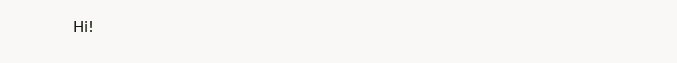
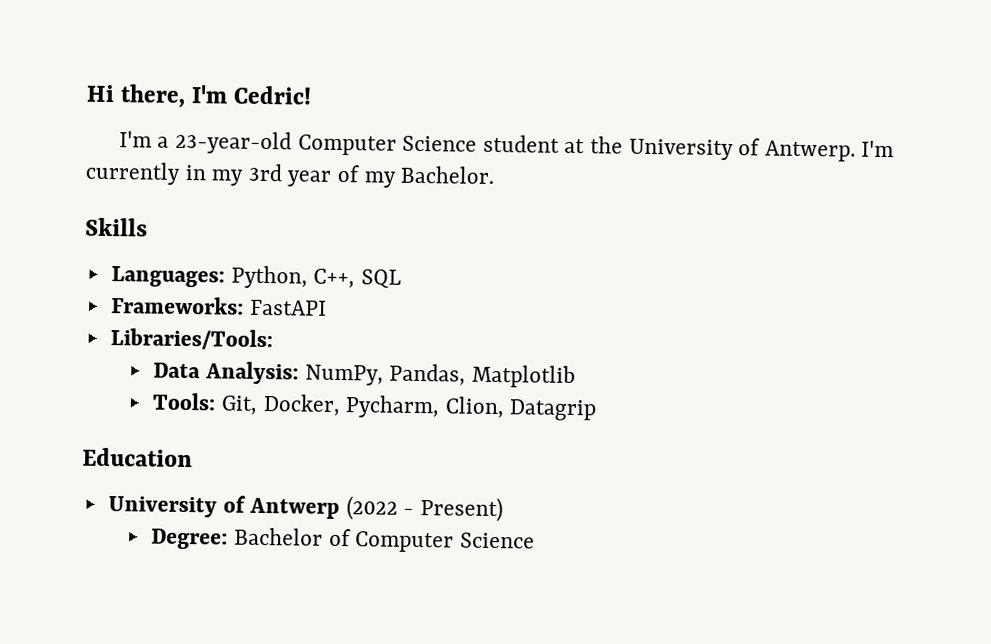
- Hi!
+ Hi there, I'm Cedric!
+ I'm a 23-year-old Computer Science student at the University of Antwerp. I'm currently in my 3rd year of my Bachelor.
+ Skills
+ Languages: Python, C++, SQL
+ Frameworks: FastAPI
+ Libraries/Tools:
+ Data Analysis: NumPy, Pandas, Matplotlib
+ Tools: Git, Docker, Pycharm, Clion, Datagrip
+ Education
+ University of Antwerp (2022 - Present)
+ Degree: Bachelor of Computer Science

